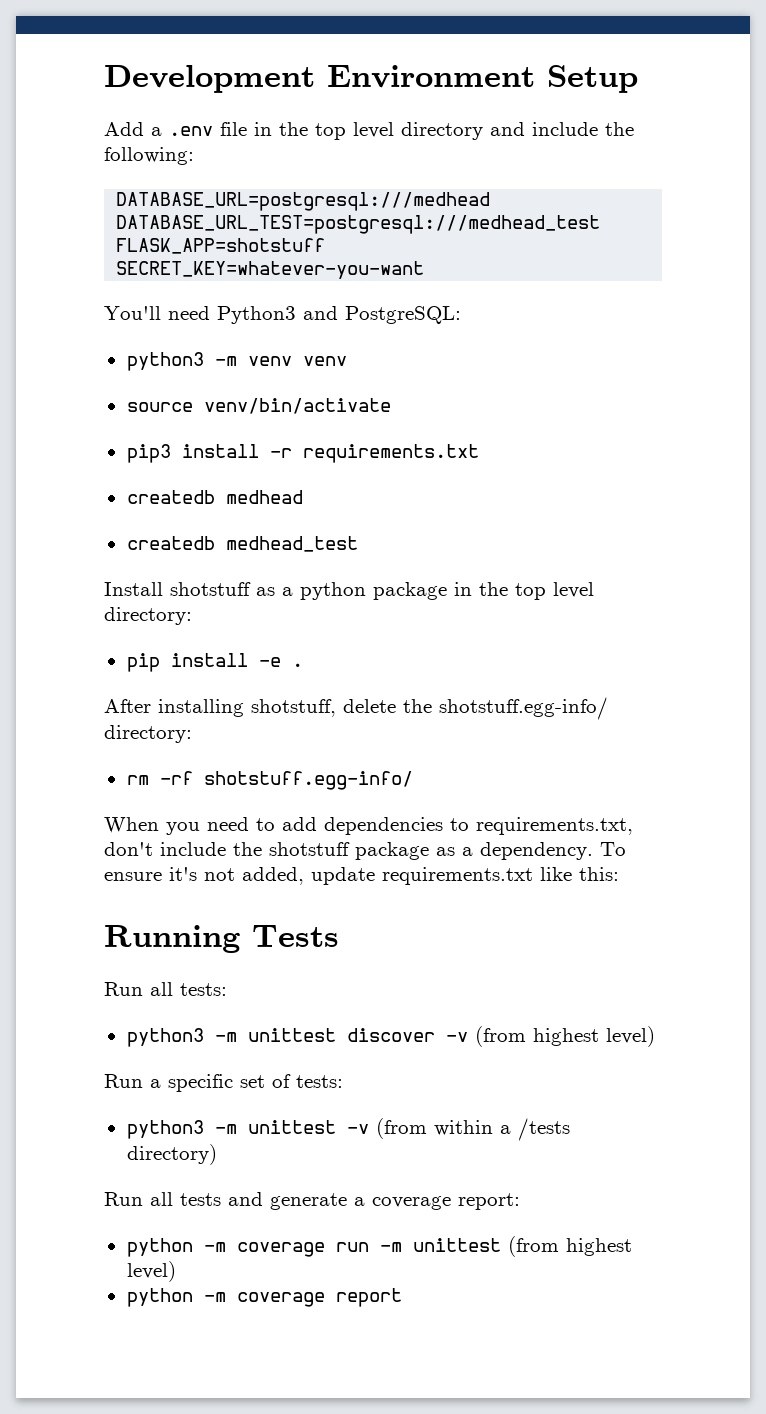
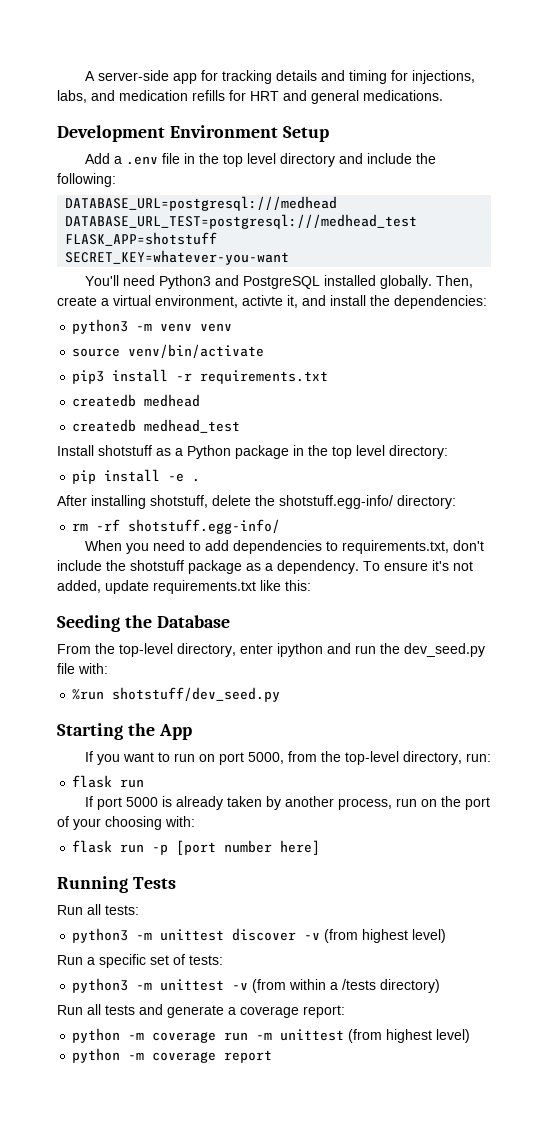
+ A server-side app for tracking details and timing for injections, labs, and medication refills for HRT and general medications.
- You'll need Python3 and PostgreSQL:
+ You'll need Python3 and PostgreSQL installed globally. Then, create a virtual environment, activte it, and install the dependencies:
- Install shotstuff as a python package in the top level directory:
+ Install shotstuff as a Python package in the top level directory:
+ Seeding the Database
+ From the top-level directory, enter ipython and run the dev_seed.py file with:
+ %run shotstuff/dev_seed.py
+ Starting the App
+ If you want to run on port 5000, from the top-level directory, run:
+ flask run
+ If port 5000 is already taken by another process, run on the port of your choosing with:
+ flask run -p [port number here]

